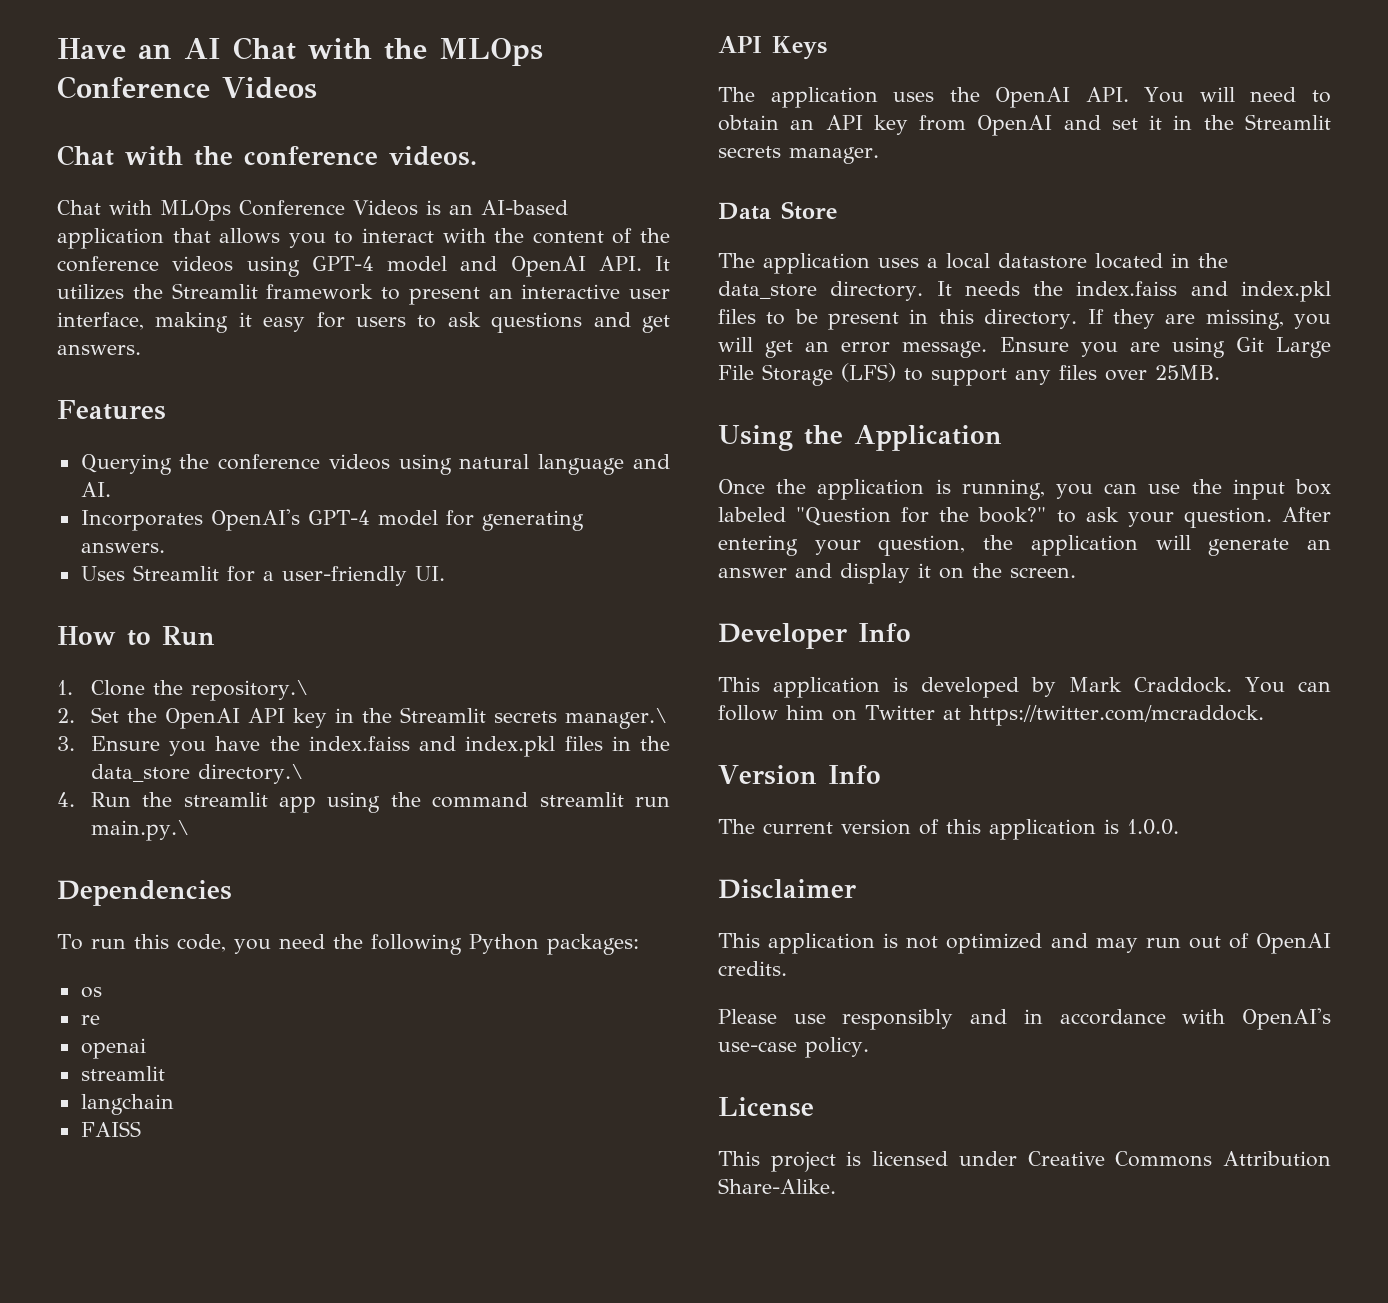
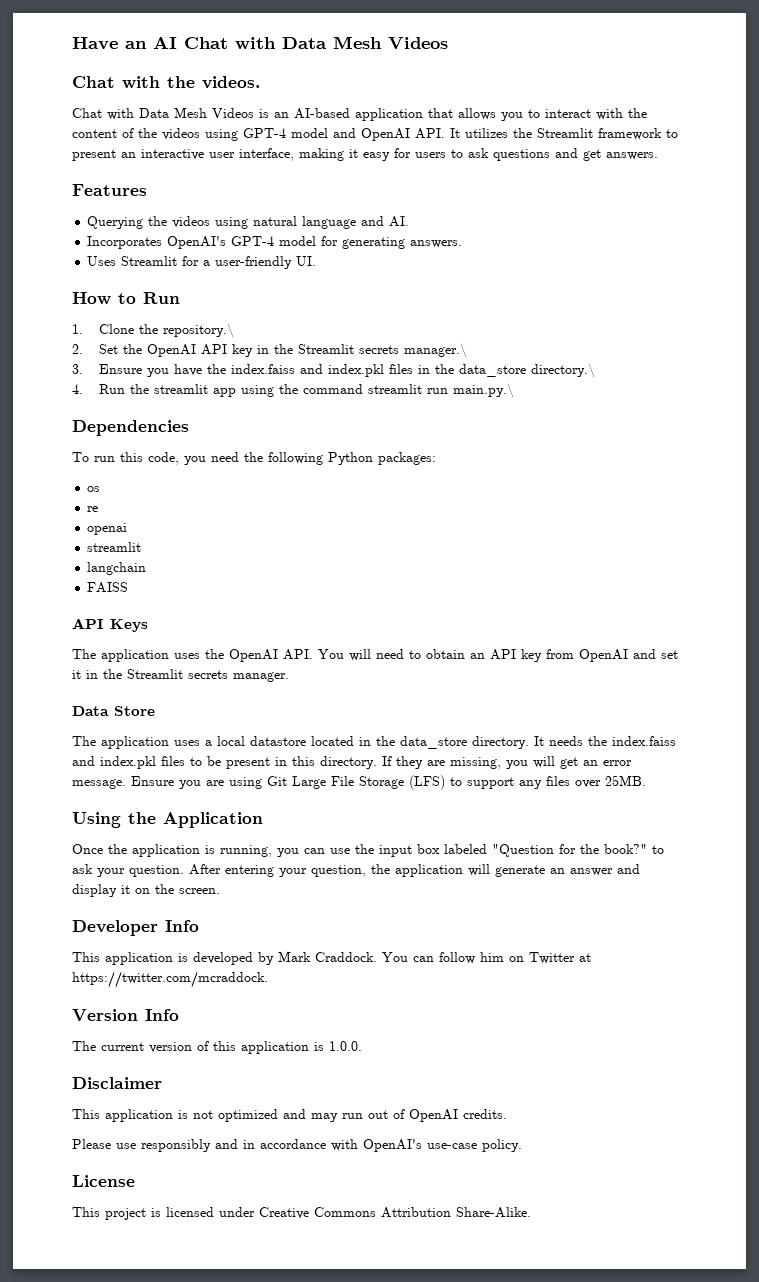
- Have an AI Chat with the MLOps Conference Videos
+ Have an AI Chat with Data Mesh Videos
- Chat with the conference videos.
+ Chat with the videos.
- Chat with MLOps Conference Videos is an AI-based application that allows you to interact with the content of the conference videos using GPT-4 model and OpenAI API. It utilizes the Streamlit framework to present an interactive user interface, making it easy for users to ask questions and get answers.
+ Chat with Data Mesh Videos is an AI-based application that allows you to interact with the content of the videos using GPT-4 model and OpenAI API. It utilizes the Streamlit framework to present an interactive user interface, making it easy for users to ask questions and get answers.
- Querying the conference videos using natural language and AI.
+ Querying the videos using natural language and AI.

